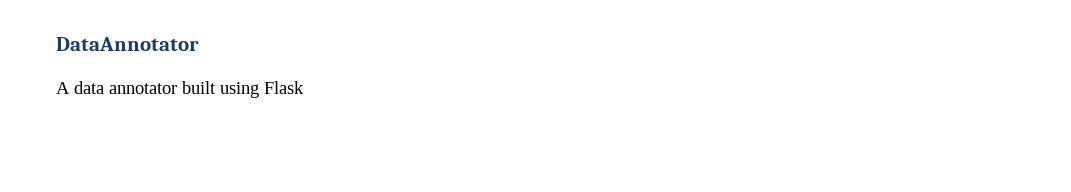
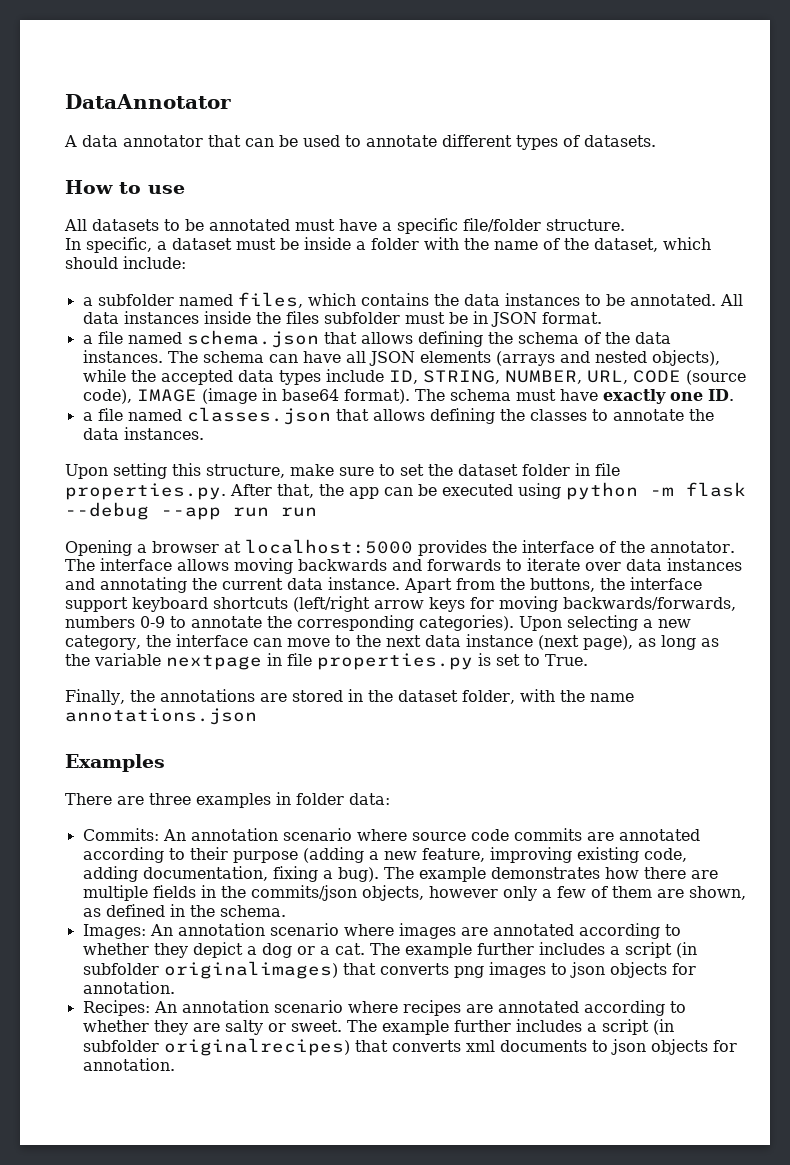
- A data annotator built using Flask
+ A data annotator that can be used to annotate different types of datasets.
+ How to use
+ All datasets to be annotated must have a specific file/folder structure.
+ In specific, a dataset must be inside a folder with the name of the dataset, which should include:
+ a subfolder named files, which contains the data instances to be annotated. All data instances inside the files subfolder must be in JSON format.
+ a file named schema.json that allows defining the schema of the data instances. The schema can have all JSON elements (arrays and nested objects), while the accepted data types include ID, STRING, NUMBER, URL, CODE (source code), IMAGE (image in base64 format). The schema must have exactly one ID.
+ a file named classes.json that allows defining the classes to annotate the data instances.
+ Upon setting this structure, make sure to set the dataset folder in file properties.py. After that, the app can be executed using python -m flask --debug --app run run
+ Opening a browser at localhost:5000 provides the interface of the annotator. The interface allows moving backwards and forwards to iterate over data instances and annotating the current data instance. Apart from the buttons, the interface support keyboard shortcuts (left/right arrow keys for moving backwards/forwards, numbers 0-9 to annotate the corresponding categories). Upon selecting a new category, the interface can move to the next data instance (next page), as long as the variable nextpage in file properties.py is set to True.
+ Finally, the annotations are stored in the dataset folder, with the name annotations.json
+ Examples
+ There are three examples in folder data:
+ Commits: An annotation scenario where source code commits are annotated according to their purpose (adding a new feature, improving existing code, adding documentation, fixing a bug). The example demonstrates how there are multiple fields in the commits/json objects, however only a few of them are shown, as defined in the schema.
+ Images: An annotation scenario where images are annotated according to whether they depict a dog or a cat. The example further includes a script (in subfolder originalimages) that converts png images to json objects for annotation.
+ Recipes: An annotation scenario where recipes are annotated according to whether they are salty or sweet. The example further includes a script (in subfolder originalrecipes) that converts xml documents to json objects for annotation.

